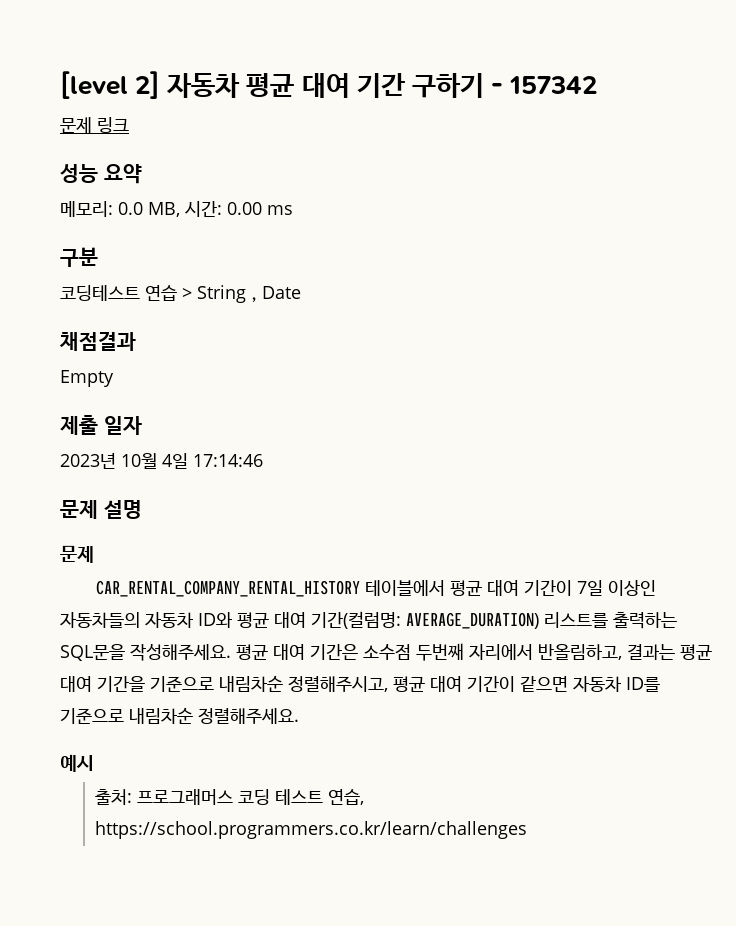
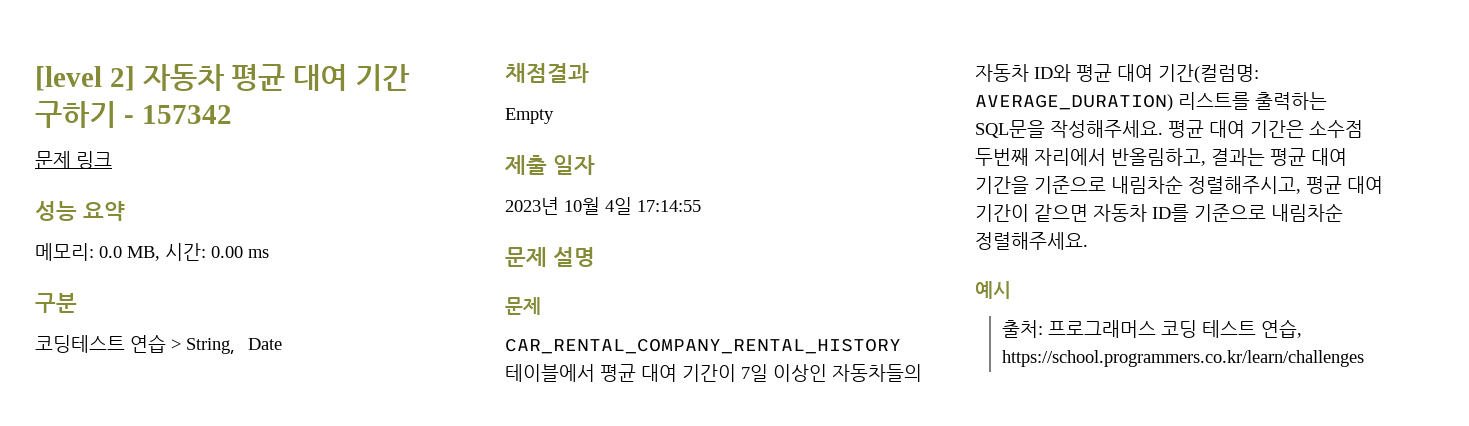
- 2023년 10월 4일 17:14:46
+ 2023년 10월 4일 17:14:55

